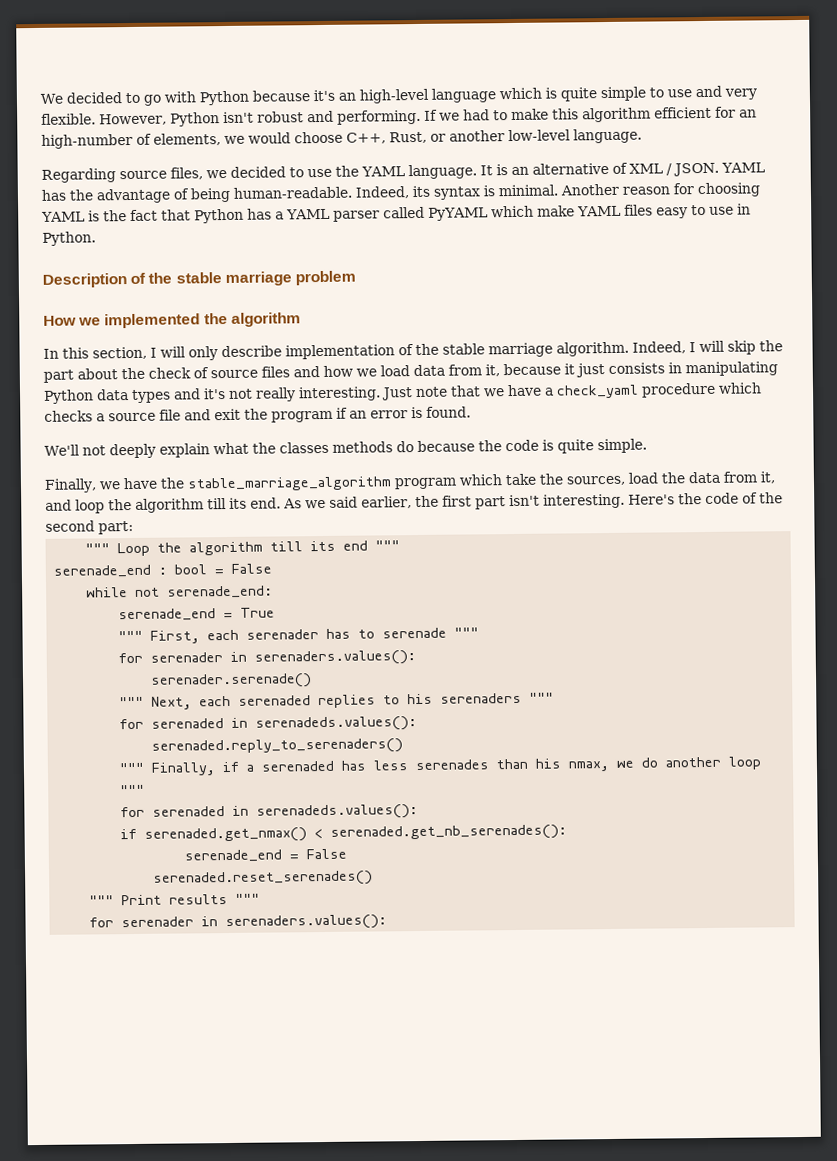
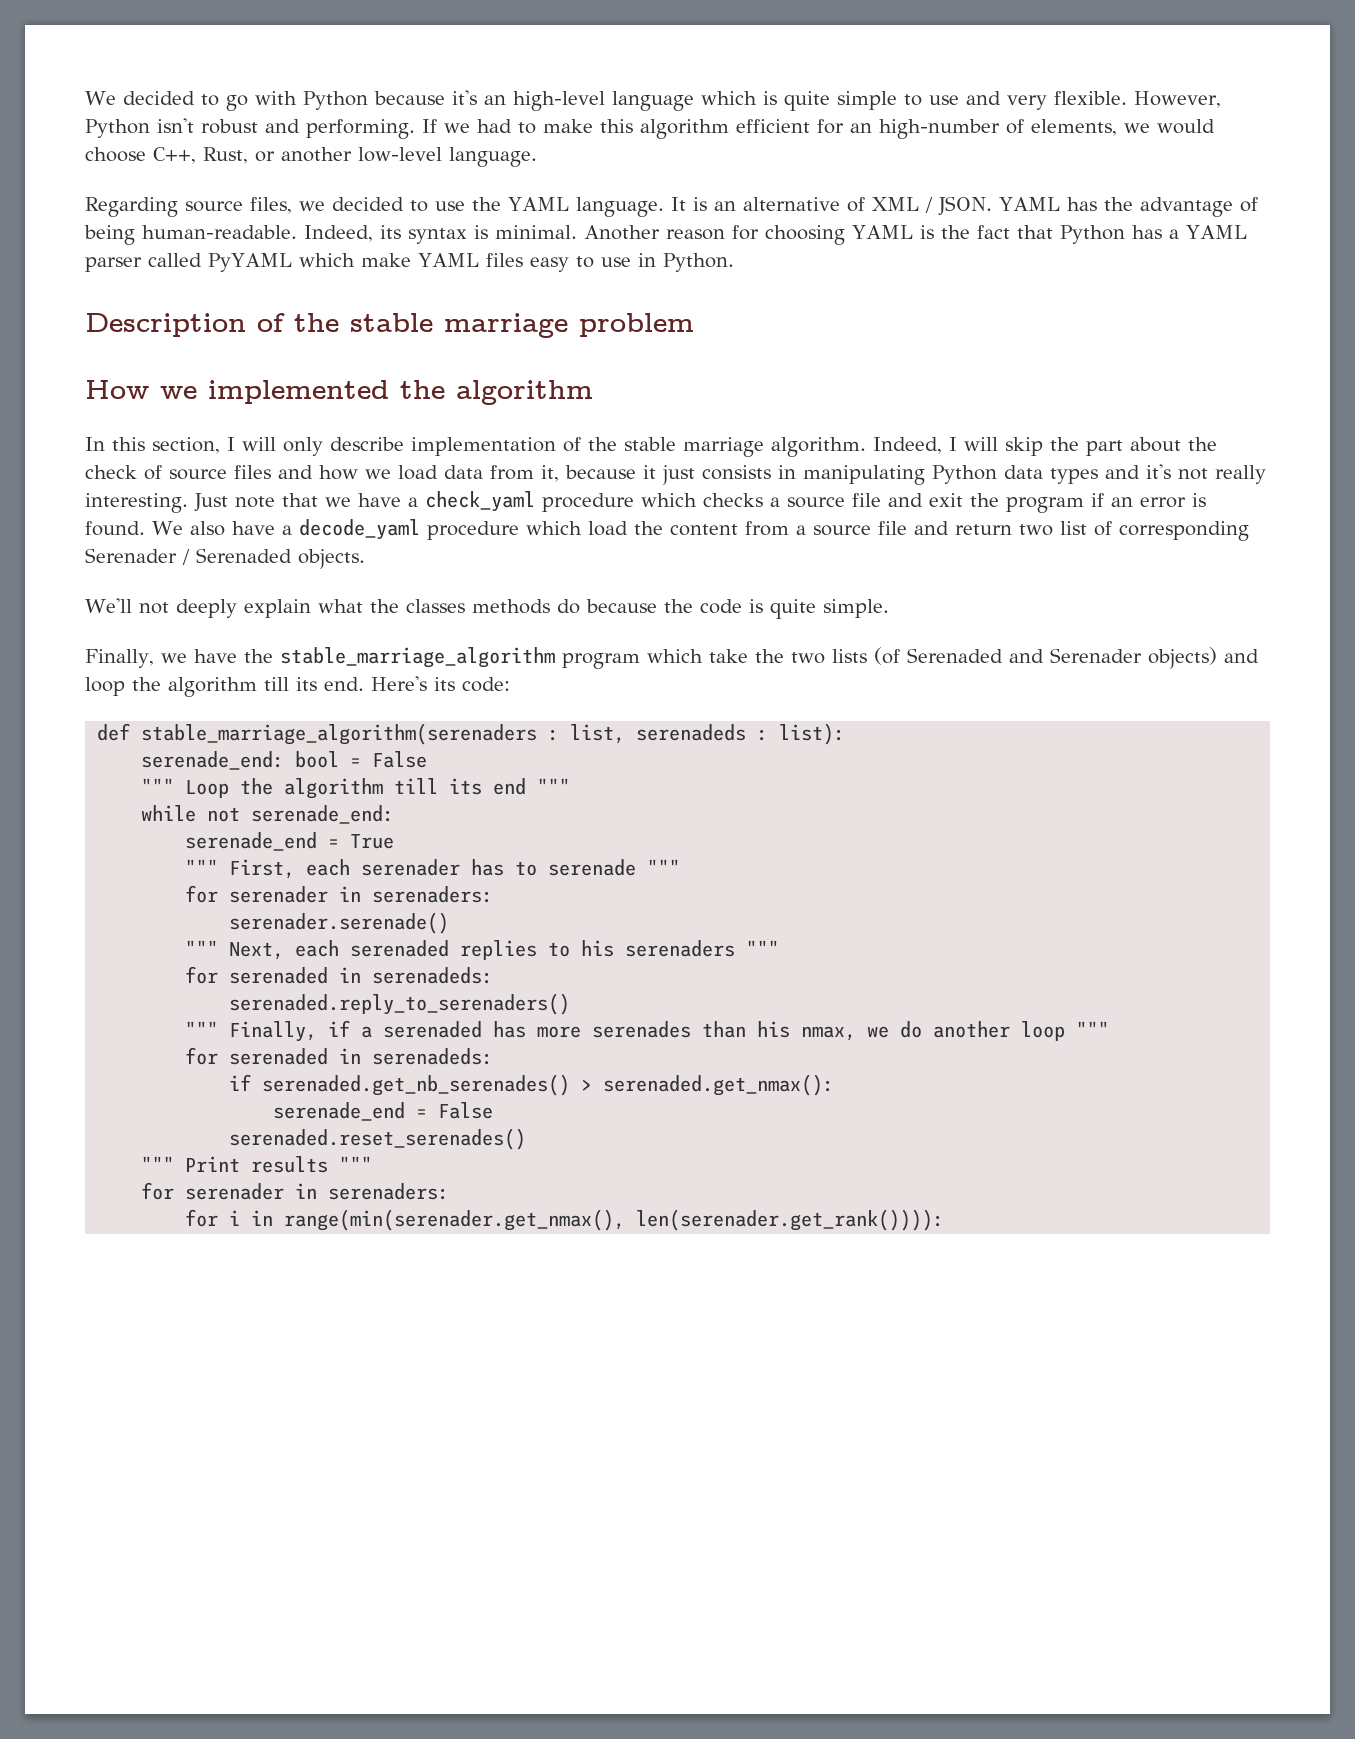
+ We also have a decode_yaml procedure which load the content from a source file and return two list of corresponding Serenader / Serenaded objects.
- Finally, we have the stable_marriage_algorithm program which take the sources, load the data from it, and loop the algorithm till its end.
+ Finally, we have the stable_marriage_algorithm program which take the two lists (of Serenaded and Serenader objects) and loop the algorithm till its end.
- As we said earlier, the first part isn't interesting. Here's the code of the second part:
+ Here's its code:
+ def stable_marriage_algorithm(serenaders : list, serenadeds : list):
+ serenade_end: bool = False
- serenade_end : bool = False
  """ First, each serenader has to serenade """
- for serenader in serenaders.values():
+ for serenader in serenaders:
  """ Next, each serenaded replies to his serenaders """
- for serenaded in serenadeds.values():
+ for serenaded in serenadeds:
- """ Finally, if a serenaded has less serenades than his nmax, we do another loop """
- for serenaded in serenadeds.values():
- if serenaded.get_nmax() < serenaded.get_nb_serenades():
+ """ Finally, if a serenaded has more serenades than his nmax, we do another loop """
+ for serenaded in serenadeds:
+ if serenaded.get_nb_serenades() > serenaded.get_nmax():
  """ Print results """
- for serenader in serenaders.values():
+ for serenader in serenaders:
+ for i in range(min(serenader.get_nmax(), len(serenader.get_rank()))):

